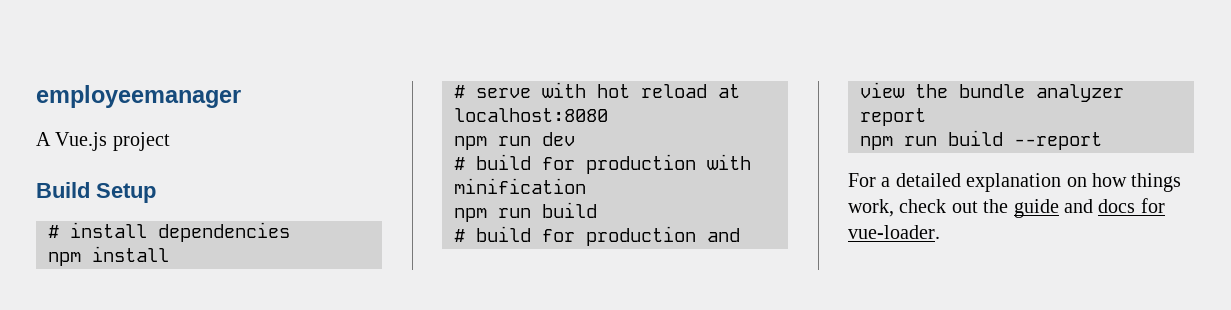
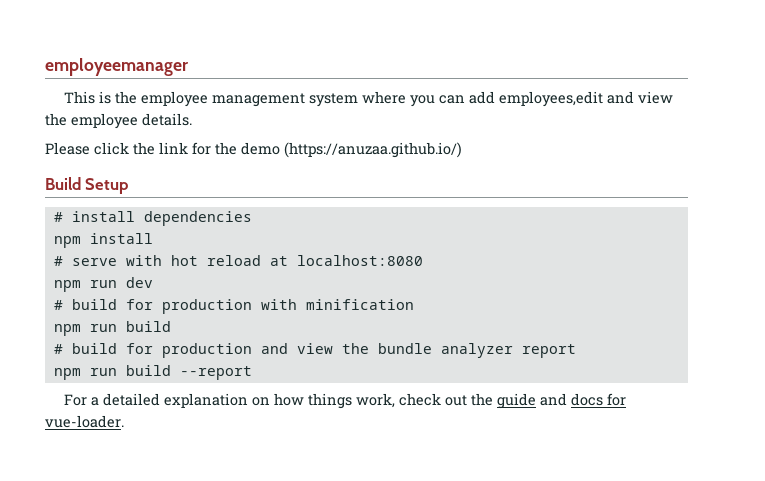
- A Vue.js project
+ This is the employee management system where you can add employees,edit and view the employee details.
+ Please click the link for the demo (https://anuzaa.github.io/)

